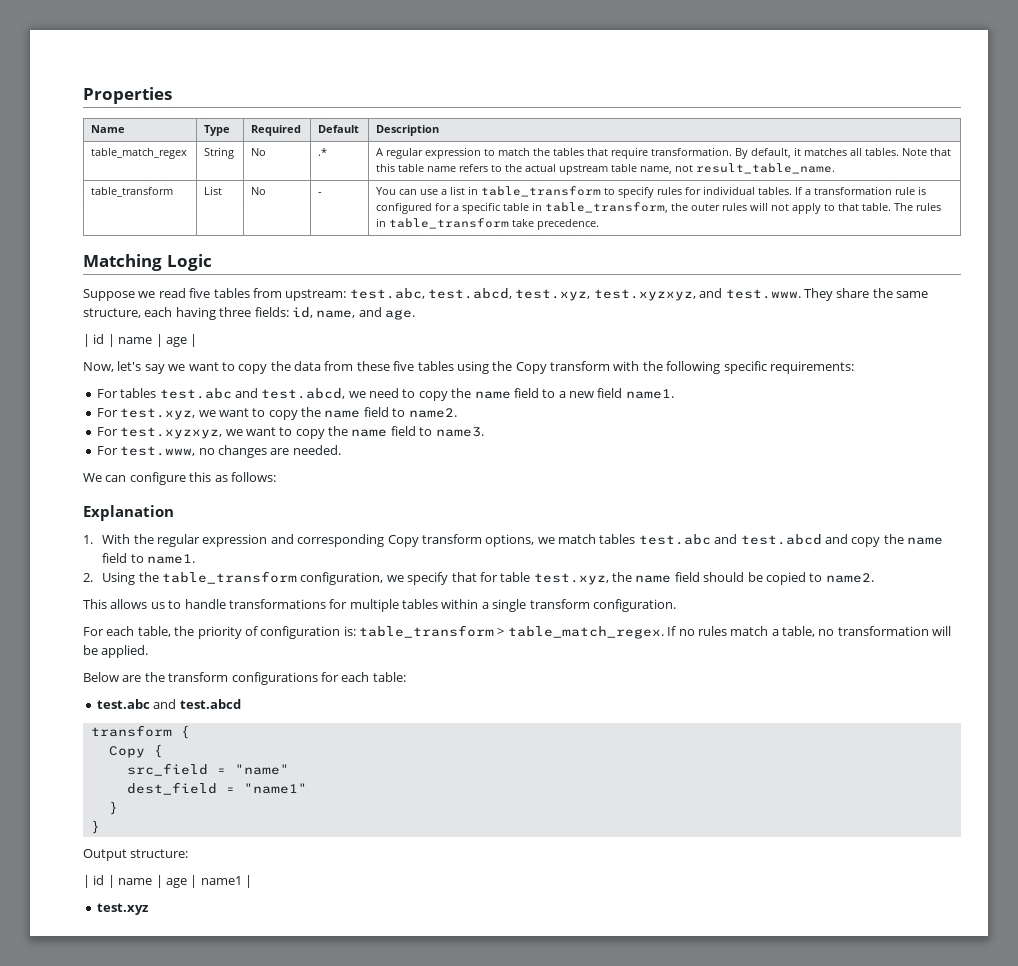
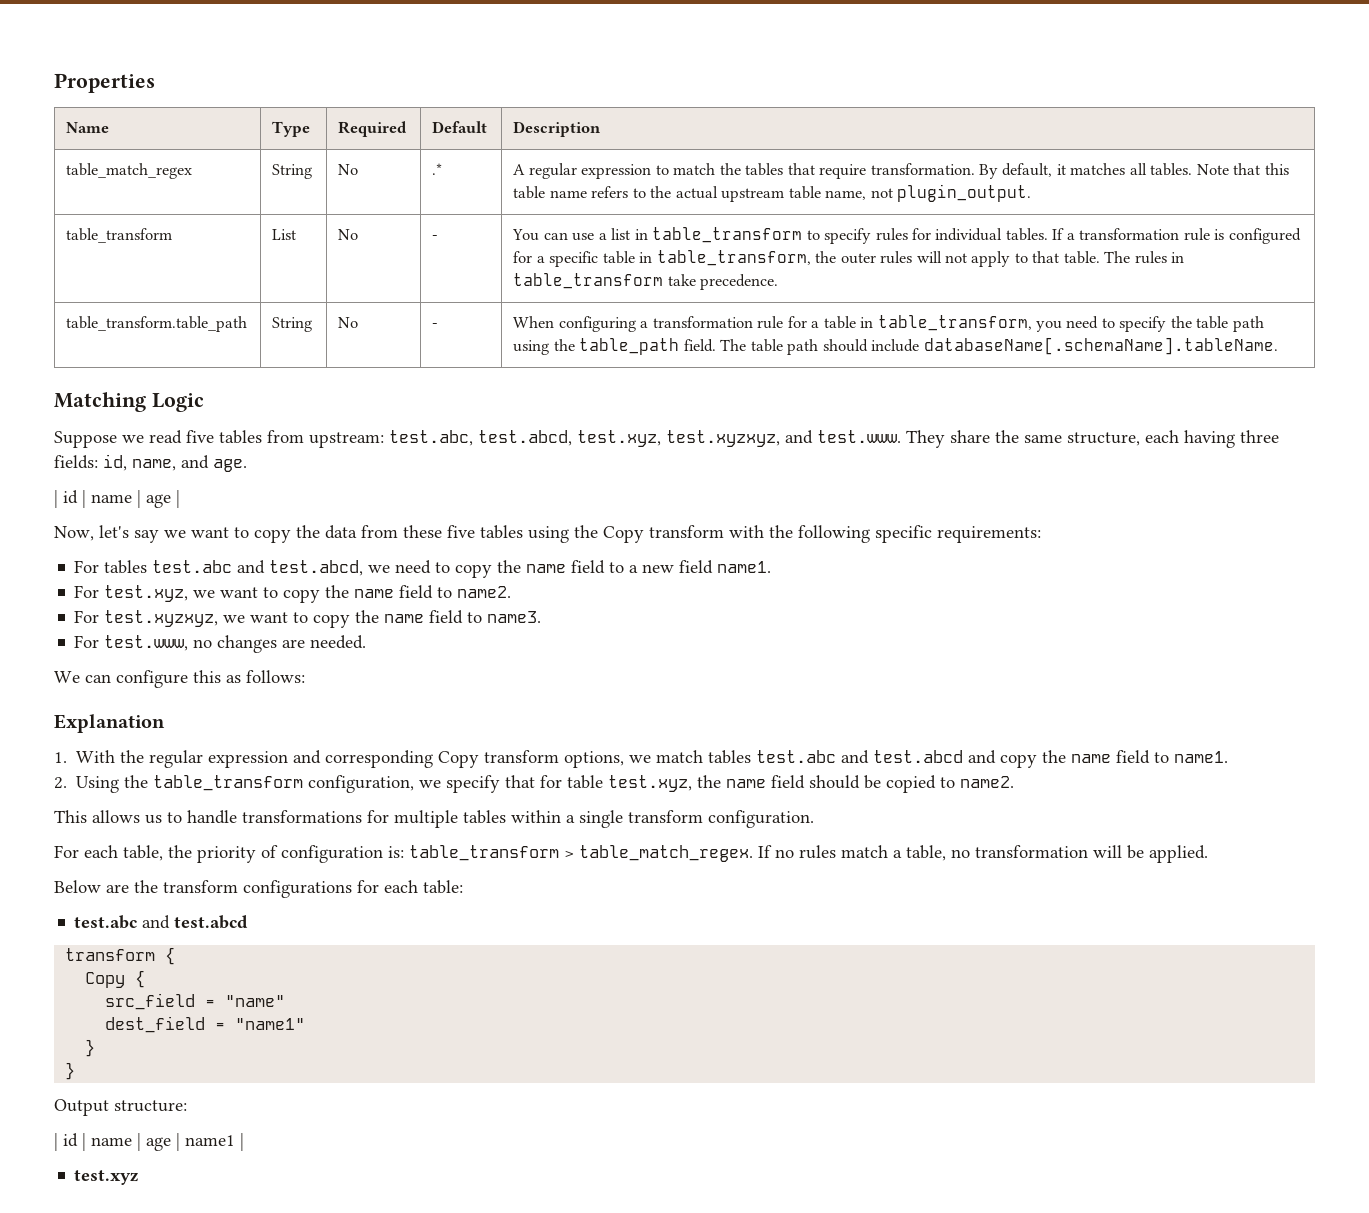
- table_match_regex | String | No | .* | A regular expression to match the tables that require transformation. By default, it matches all tables. Note that this table name refers to the actual upstream table name, not result_table_name.
+ table_match_regex | String | No | .* | A regular expression to match the tables that require transformation. By default, it matches all tables. Note that this table name refers to the actual upstream table name, not plugin_output.
+ table_transform.table_path | String | No | - | When configuring a transformation rule for a table in table_transform, you need to specify the table path using the table_path field. The table path should include databaseName[.schemaName].tableName.

